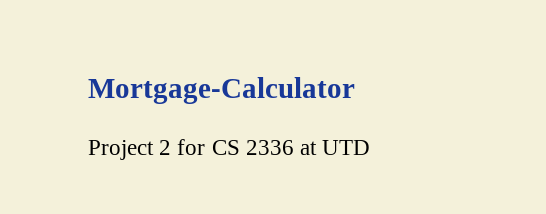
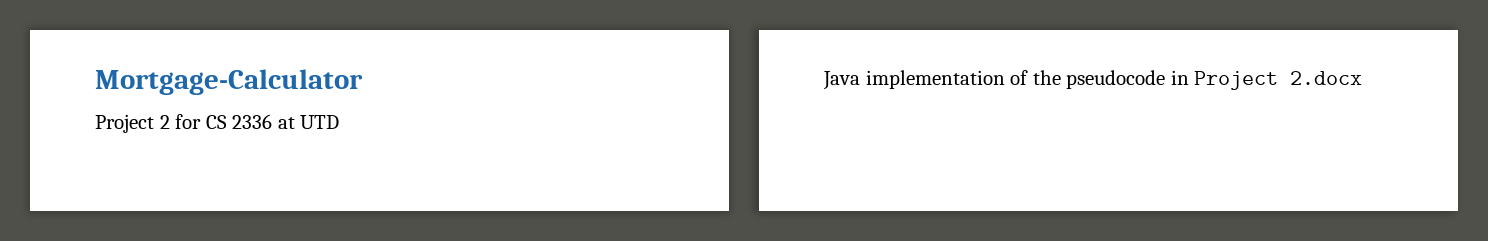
+ Java implementation of the pseudocode in Project 2.docx

